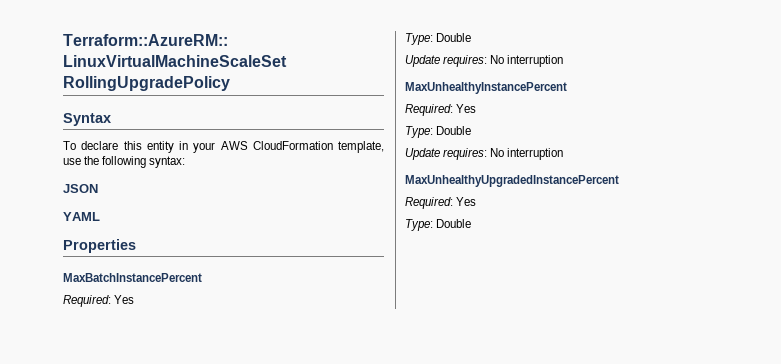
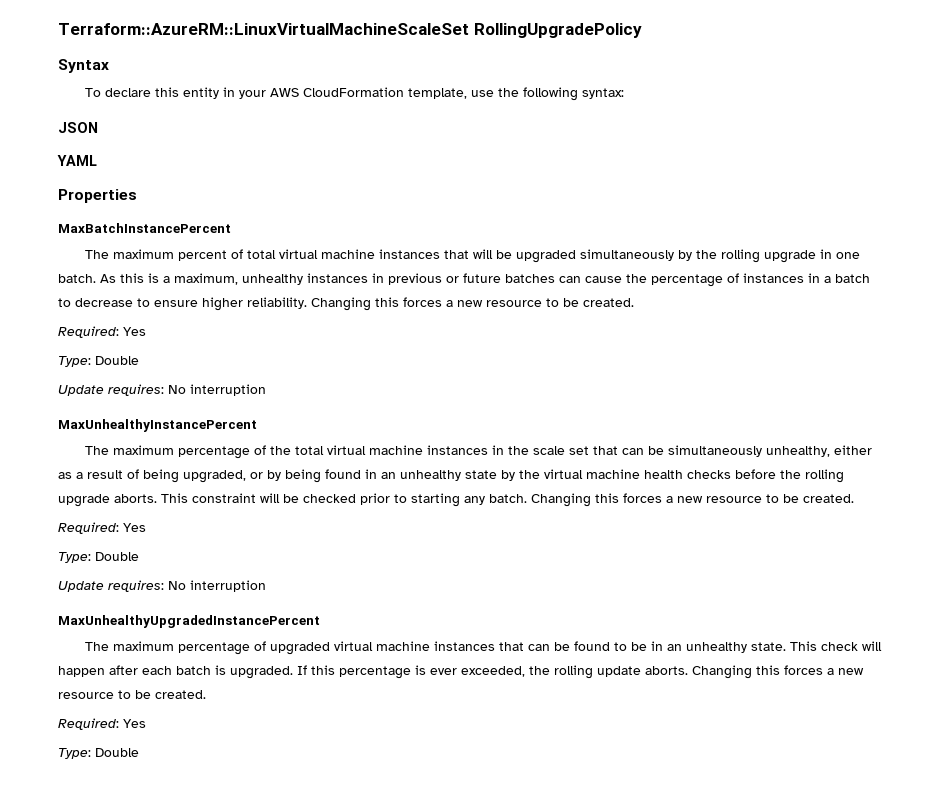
+ The maximum percent of total virtual machine instances that will be upgraded simultaneously by the rolling upgrade in one batch. As this is a maximum, unhealthy instances in previous or future batches can cause the percentage of instances in a batch to decrease to ensure higher reliability. Changing this forces a new resource to be created.
+ The maximum percentage of the total virtual machine instances in the scale set that can be simultaneously unhealthy, either as a result of being upgraded, or by being found in an unhealthy state by the virtual machine health checks before the rolling upgrade aborts. This constraint will be checked prior to starting any batch. Changing this forces a new resource to be created.
+ The maximum percentage of upgraded virtual machine instances that can be found to be in an unhealthy state. This check will happen after each batch is upgraded. If this percentage is ever exceeded, the rolling update aborts. Changing this forces a new resource to be created.

